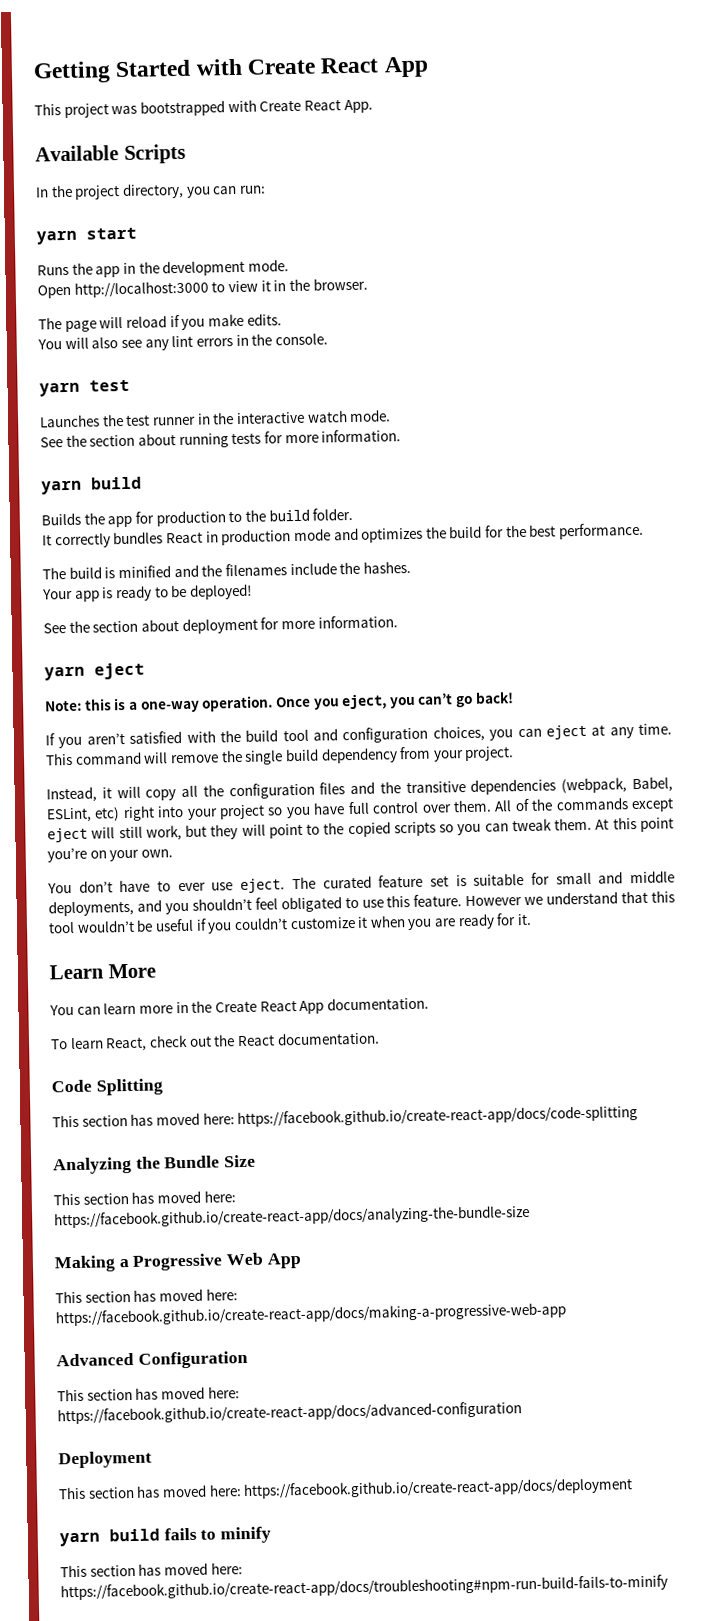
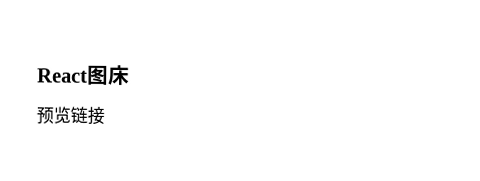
- Getting Started with Create React App
- This project was bootstrapped with Create React App.
- Available Scripts
- In the project directory, you can run:
- yarn start
- Runs the app in the development mode.
- Open http://localhost:3000 to view it in the browser.
- The page will reload if you make edits.
- You will also see any lint errors in the console.
- yarn test
- Launches the test runner in the interactive watch mode.
- See the section about running tests for more information.
- yarn build
- Builds the app for production to the build folder.
- It correctly bundles React in production mode and optimizes the build for the best performance.
- The build is minified and the filenames include the hashes.
- Your app is ready to be deployed!
- See the section about deployment for more information.
- yarn eject
- Note: this is a one-way operation. Once you eject, you can’t go back!
- If you aren’t satisfied with the build tool and configuration choices, you can eject at any time. This command will remove the single build dependency from your project.
- Instead, it will copy all the configuration files and the transitive dependencies (webpack, Babel, ESLint, etc) right into your project so you have full control over them. All of the commands except eject will still work, but they will point to the copied scripts so you can tweak them. At this point you’re on your own.
- You don’t have to ever use eject. The curated feature set is suitable for small and middle deployments, and you shouldn’t feel obligated to use this feature. However we understand that this tool wouldn’t be useful if you couldn’t customize it when you are ready for it.
- Learn More
- You can learn more in the Create React App documentation.
- To learn React, check out the React documentation.
- Code Splitting
- This section has moved here: https://facebook.github.io/create-react-app/docs/code-splitting
- Analyzing the Bundle Size
- This section has moved here: https://facebook.github.io/create-react-app/docs/analyzing-the-bundle-size
- Making a Progressive Web App
- This section has moved here: https://facebook.github.io/create-react-app/docs/making-a-progressive-web-app
- Advanced Configuration
- This section has moved here: https://facebook.github.io/create-react-app/docs/advanced-configuration
- Deployment
- This section has moved here: https://facebook.github.io/create-react-app/docs/deployment
- yarn build fails to minify
- This section has moved here: https://facebook.github.io/create-react-app/docs/troubleshooting#npm-run-build-fails-to-minify
+ React图床
+ 预览链接

